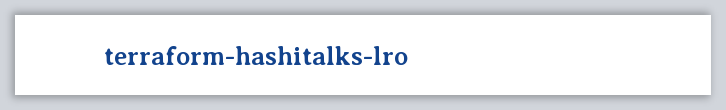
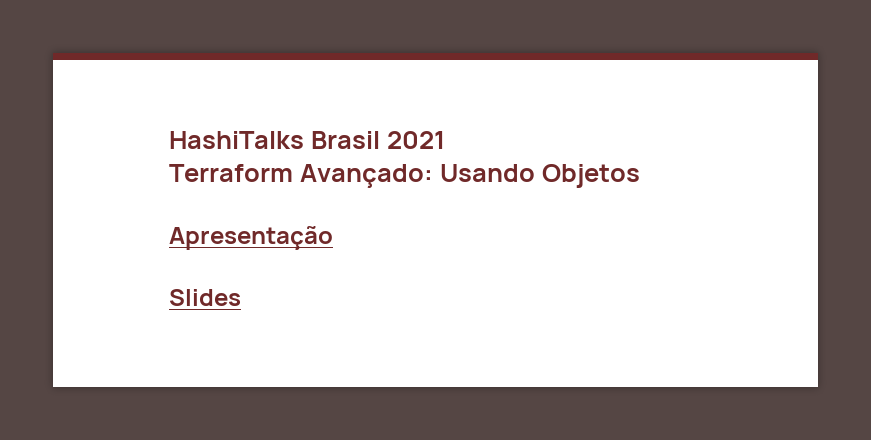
- terraform-hashitalks-lro
+ HashiTalks Brasil 2021
+ Terraform Avançado: Usando Objetos
+ Apresentação
+ Slides

